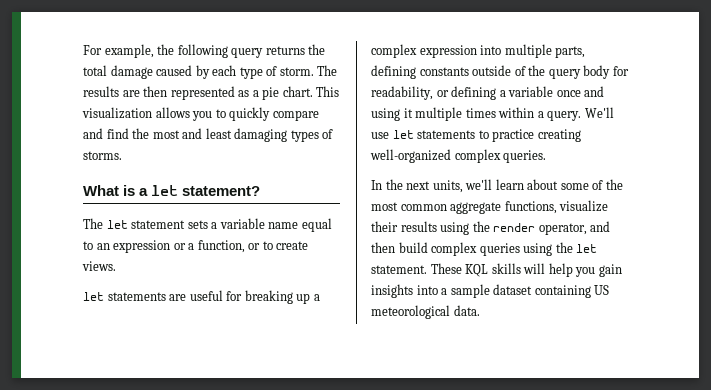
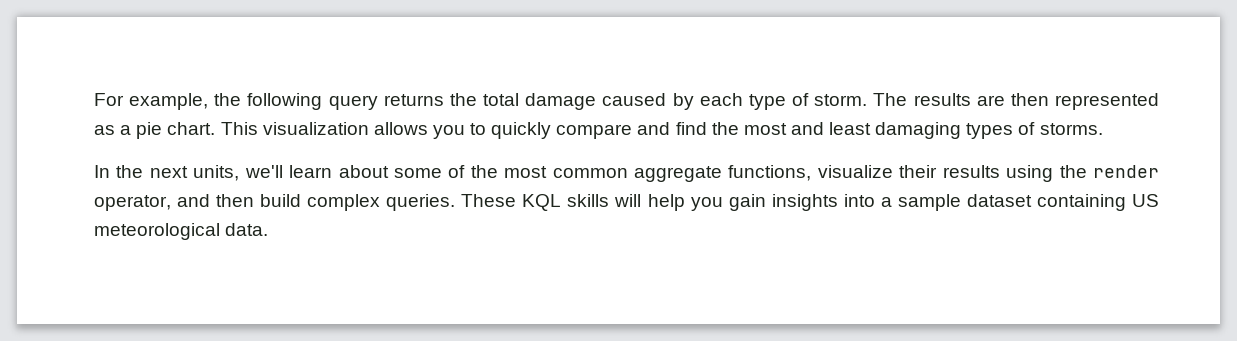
- What is a let statement?
- The let statement sets a variable name equal to an expression or a function, or to create views.
- let statements are useful for breaking up a complex expression into multiple parts, defining constants outside of the query body for readability, or defining a variable once and using it multiple times within a query. We'll use let statements to practice creating well-organized complex queries.
- In the next units, we'll learn about some of the most common aggregate functions, visualize their results using the render operator, and then build complex queries using the let statement.
+ In the next units, we'll learn about some of the most common aggregate functions, visualize their results using the render operator, and then build complex queries.

